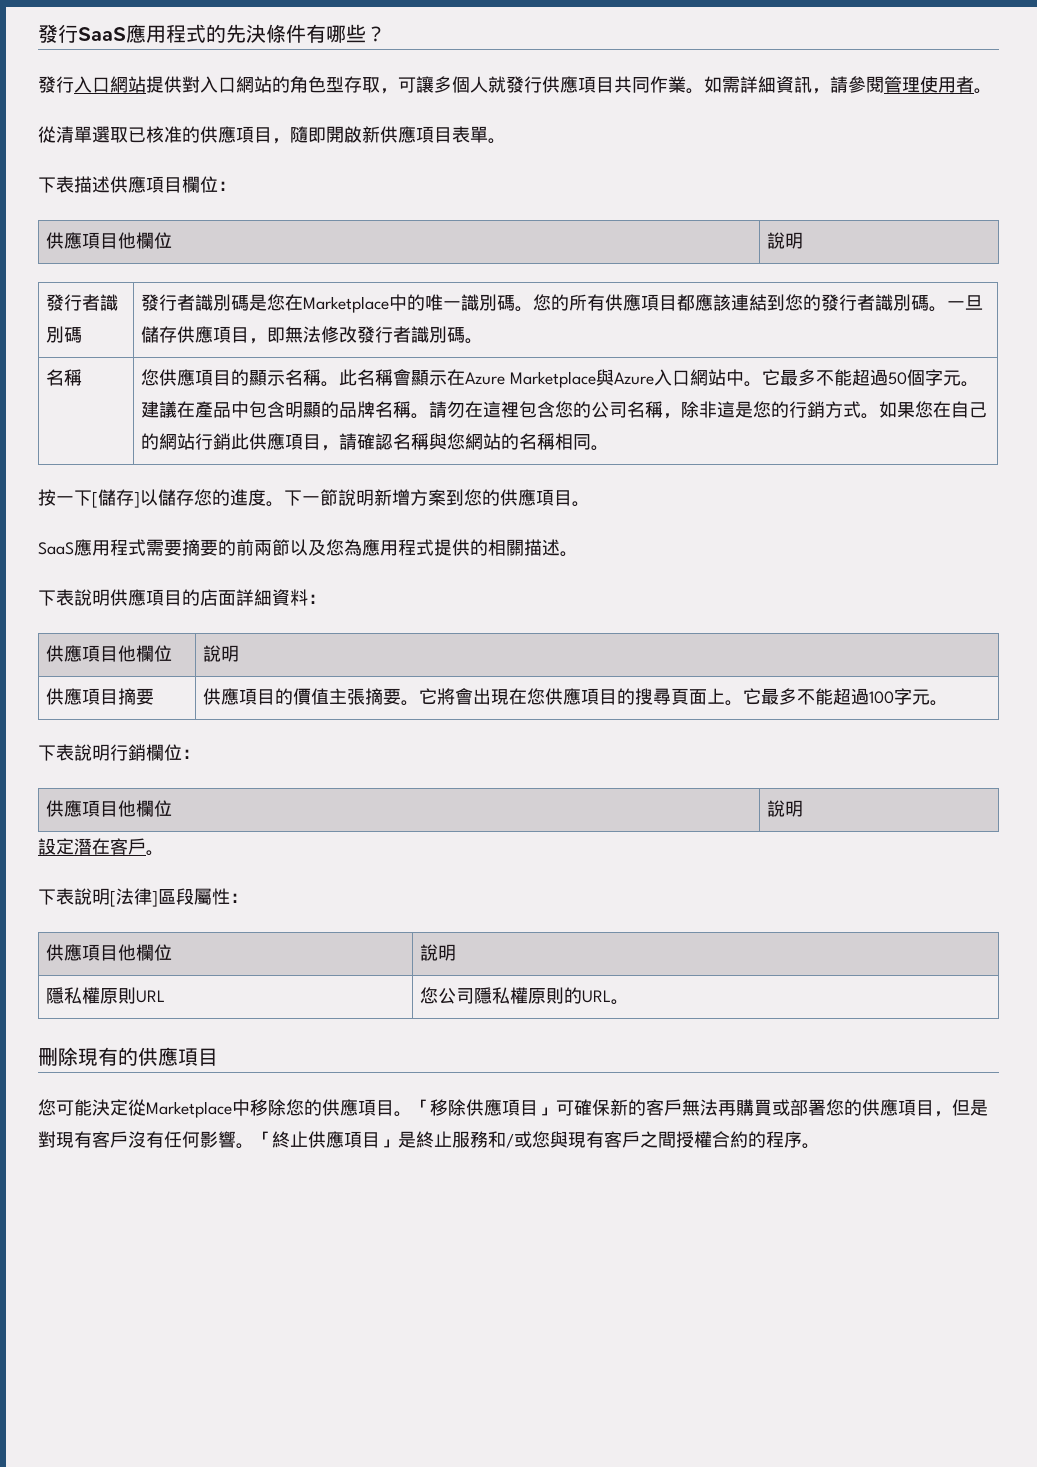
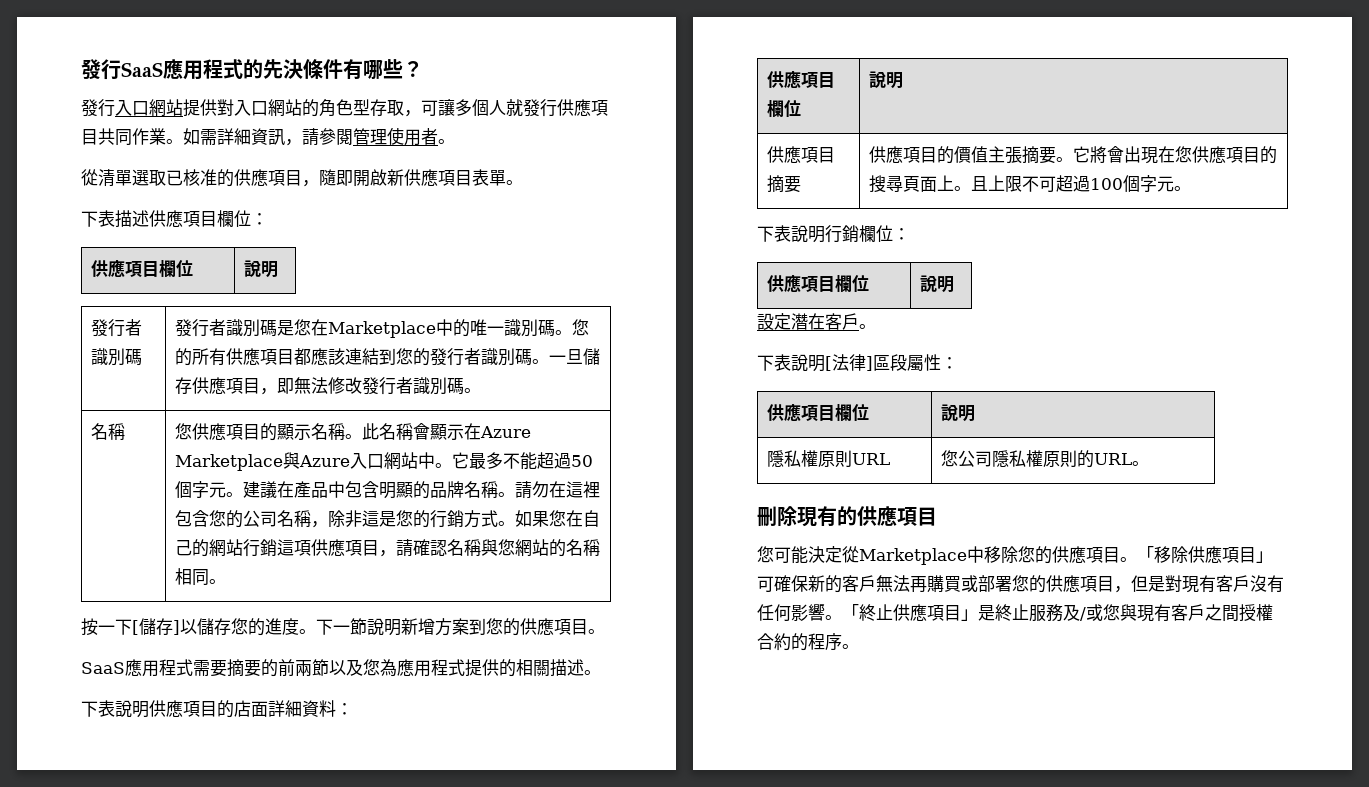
  下表描述供應項目欄位：
- 供應項目他欄位 | 說明
+ 供應項目欄位 | 說明
- 如果您在自己的網站行銷此供應項目，請確認名稱與您網站的名稱相同。
+ 如果您在自己的網站行銷這項供應項目，請確認名稱與您網站的名稱相同。
  下表說明供應項目的店面詳細資料：
- 供應項目他欄位 | 說明
+ 供應項目欄位 | 說明
- 供應項目摘要 | 供應項目的價值主張摘要。它將會出現在您供應項目的搜尋頁面上。它最多不能超過100字元。
+ 供應項目摘要 | 供應項目的價值主張摘要。它將會出現在您供應項目的搜尋頁面上。且上限不可超過100個字元。
  下表說明行銷欄位：
- 供應項目他欄位 | 說明
+ 供應項目欄位 | 說明
  下表說明[法律]區段屬性：
- 供應項目他欄位 | 說明
+ 供應項目欄位 | 說明
- 「終止供應項目」是終止服務和/或您與現有客戶之間授權合約的程序。
+ 「終止供應項目」是終止服務及/或您與現有客戶之間授權合約的程序。

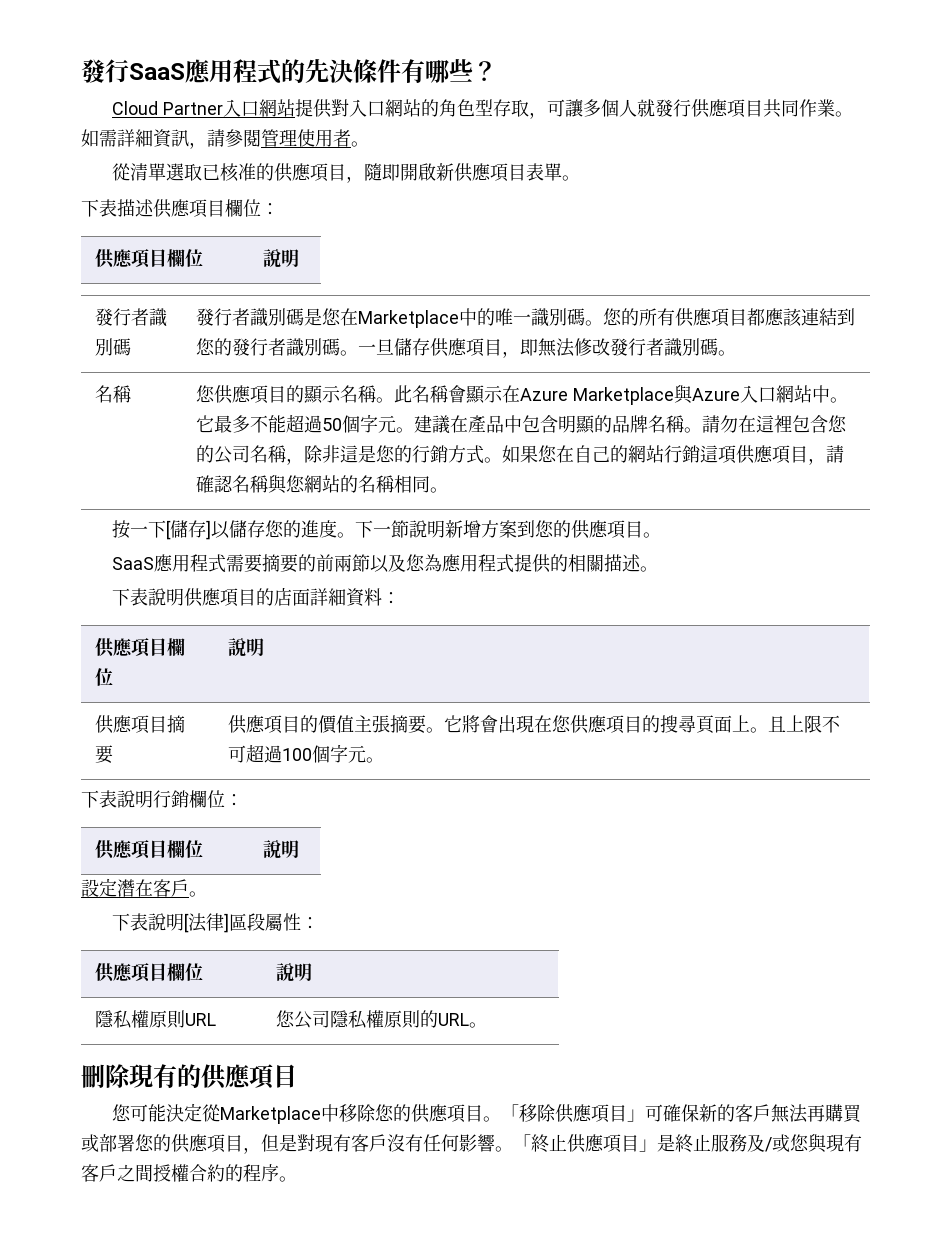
- 發行入口網站提供對入口網站的角色型存取，可讓多個人就發行供應項目共同作業。
+ Cloud Partner入口網站提供對入口網站的角色型存取，可讓多個人就發行供應項目共同作業。

